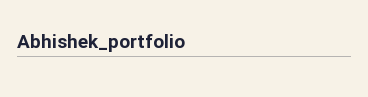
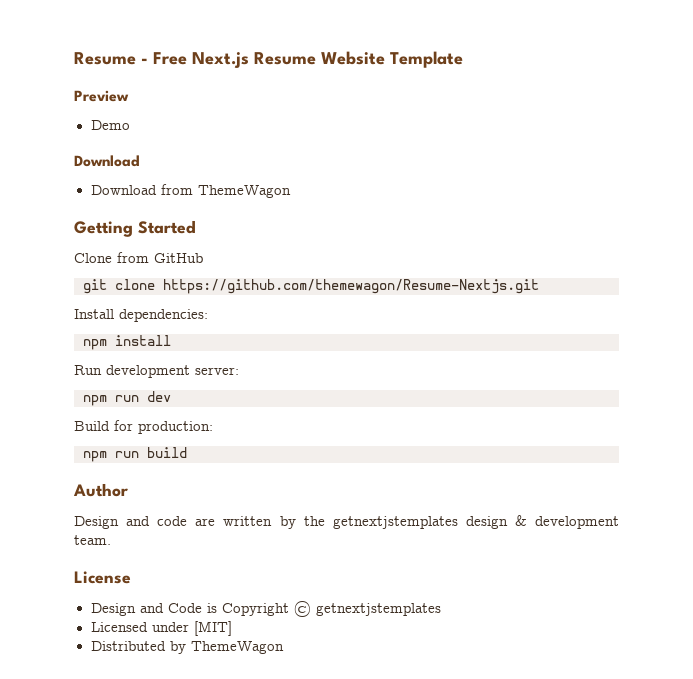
- Abhishek_portfolio
+ Resume - Free Next.js Resume Website Template
+ Preview
+ Demo
+ Download
+ Download from ThemeWagon
+ Getting Started
+ Clone from GitHub
+ git clone https://github.com/themewagon/Resume-Nextjs.git
+ Install dependencies:
+ npm install
+ Run development server:
+ npm run dev
+ Build for production:
+ npm run build
+ Author
+ Design and code are written by the getnextjstemplates design & development team.
+ License
+ Design and Code is Copyright © getnextjstemplates
+ Licensed under [MIT]
+ Distributed by ThemeWagon

